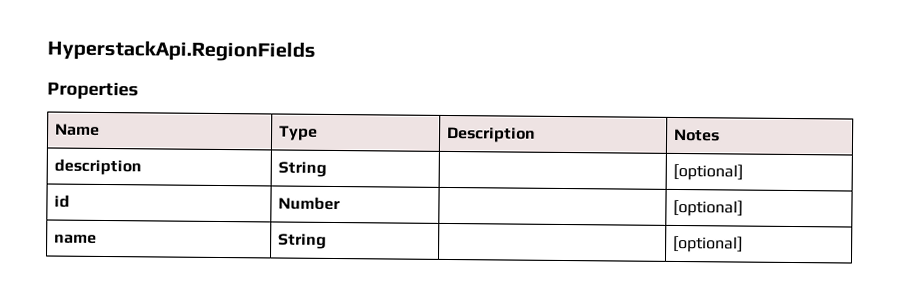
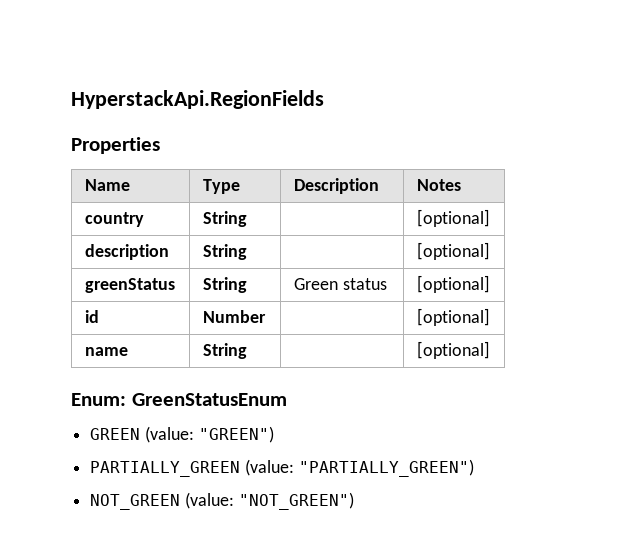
+ country | String | | [optional]
+ greenStatus | String | Green status | [optional]
+ Enum: GreenStatusEnum
+ GREEN (value: "GREEN")
+ PARTIALLY_GREEN (value: "PARTIALLY_GREEN")
+ NOT_GREEN (value: "NOT_GREEN")

